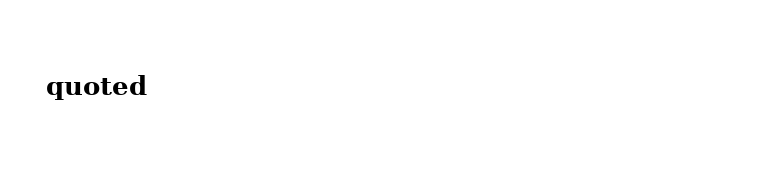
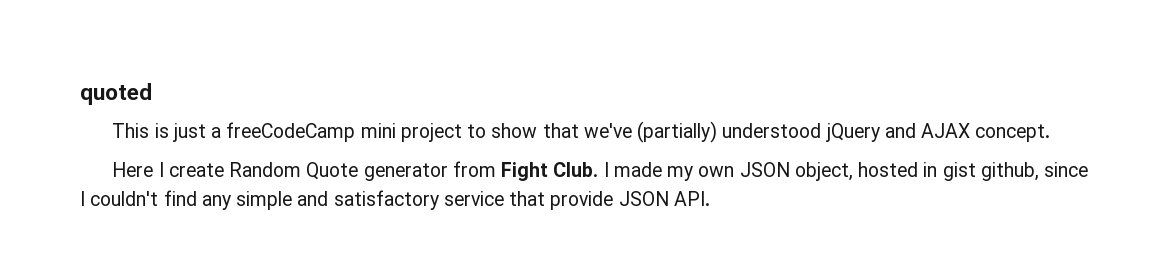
+ This is just a freeCodeCamp mini project to show that we've (partially) understood jQuery and AJAX concept.
+ Here I create Random Quote generator from Fight Club. I made my own JSON object, hosted in gist github, since I couldn't find any simple and satisfactory service that provide JSON API.

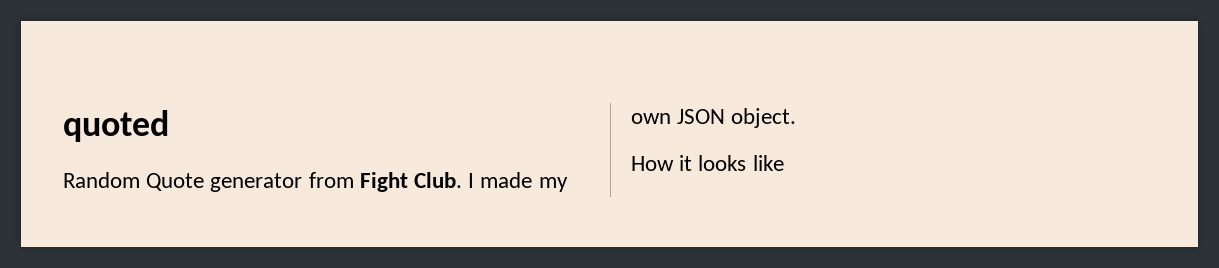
- This is just a freeCodeCamp mini project to show that we've (partially) understood jQuery and AJAX concept.
- Here I create Random Quote generator from Fight Club.
+ Random Quote generator from Fight Club.
- I made my own JSON object, hosted in gist github, since I couldn't find any simple and satisfactory service that provide JSON API.
+ I made my own JSON object.
+ How it looks like

